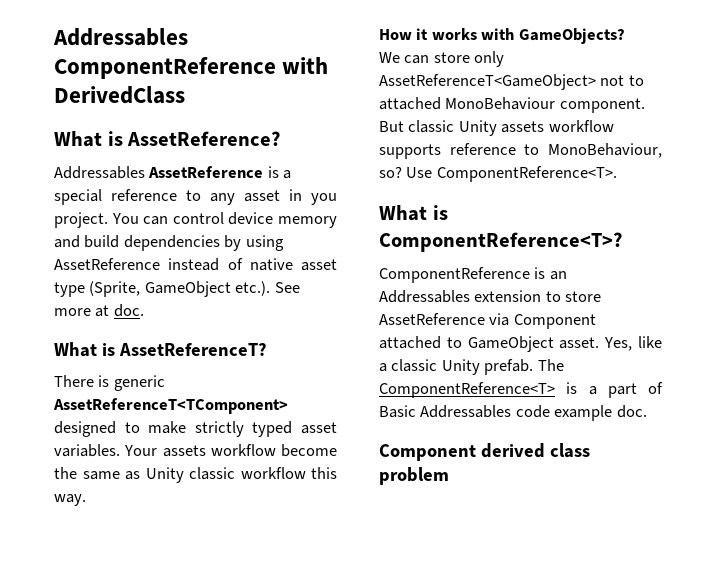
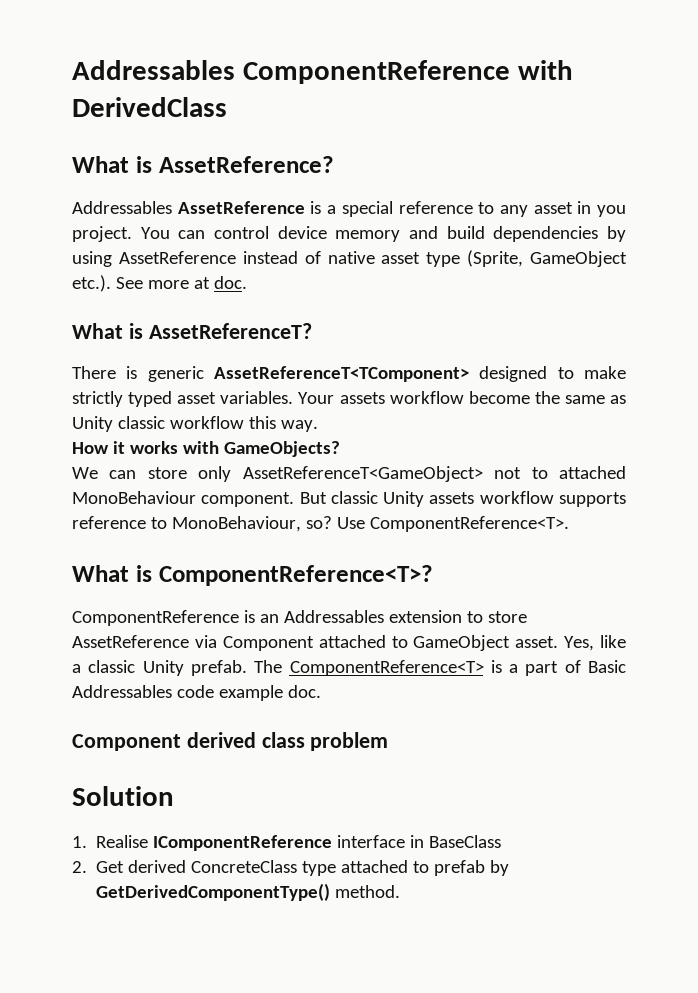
+ Solution
+ 1. Realise IComponentReference interface in BaseClass
+ 2. Get derived ConcreteClass type attached to prefab by GetDerivedComponentType() method.

